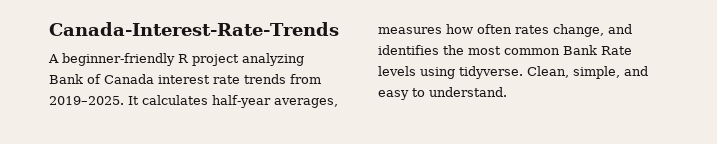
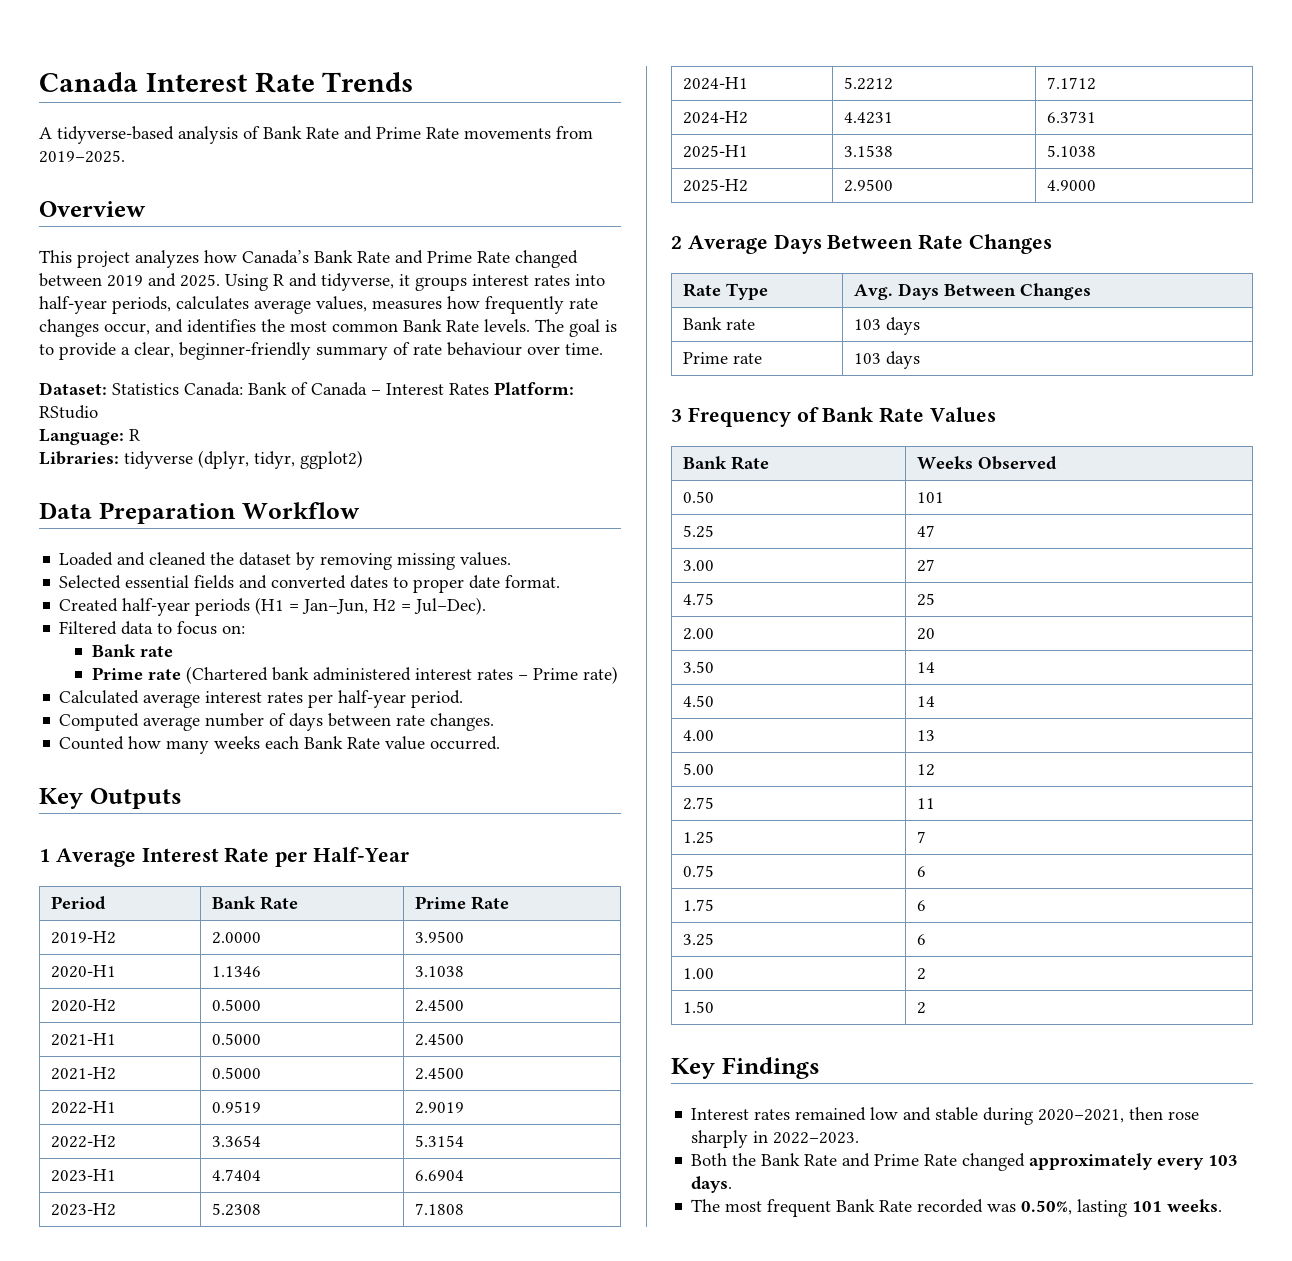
- Canada-Interest-Rate-Trends
- A beginner-friendly R project analyzing Bank of Canada interest rate trends from 2019–2025. It calculates half-year averages, measures how often rates change, and identifies the most common Bank Rate levels using tidyverse. Clean, simple, and easy to understand.
+ Canada Interest Rate Trends
+ A tidyverse-based analysis of Bank Rate and Prime Rate movements from 2019–2025.
+ Overview
+ This project analyzes how Canada’s Bank Rate and Prime Rate changed between 2019 and 2025. Using R and tidyverse, it groups interest rates into half-year periods, calculates average values, measures how frequently rate changes occur, and identifies the most common Bank Rate levels. The goal is to provide a clear, beginner-friendly summary of rate behaviour over time.
+ Dataset: Statistics Canada: Bank of Canada – Interest Rates Platform: RStudio
+ Language: R
+ Libraries: tidyverse (dplyr, tidyr, ggplot2)
+ Data Preparation Workflow
+ Loaded and cleaned the dataset by removing missing values.
+ Selected essential fields and converted dates to proper date format.
+ Created half-year periods (H1 = Jan–Jun, H2 = Jul–Dec).
+ Filtered data to focus on:
+ Bank rate
+ Prime rate (Chartered bank administered interest rates – Prime rate)
+ Calculated average interest rates per half-year period.
+ Computed average number of days between rate changes.
+ Counted how many weeks each Bank Rate value occurred.
+ Key Outputs
+ 1 Average Interest Rate per Half-Year
+ Period | Bank Rate | Prime Rate
+ 2019-H2 | 2.0000 | 3.9500
+ 2020-H1 | 1.1346 | 3.1038
+ 2020-H2 | 0.5000 | 2.4500
+ 2021-H1 | 0.5000 | 2.4500
+ 2021-H2 | 0.5000 | 2.4500
+ 2022-H1 | 0.9519 | 2.9019
+ 2022-H2 | 3.3654 | 5.3154
+ 2023-H1 | 4.7404 | 6.6904
+ 2023-H2 | 5.2308 | 7.1808
+ 2024-H1 | 5.2212 | 7.1712
+ 2024-H2 | 4.4231 | 6.3731
+ 2025-H1 | 3.1538 | 5.1038
+ 2025-H2 | 2.9500 | 4.9000
+ 2 Average Days Between Rate Changes
+ Rate Type | Avg. Days Between Changes
+ Bank rate | 103 days
+ Prime rate | 103 days
+ 3 Frequency of Bank Rate Values
+ Bank Rate | Weeks Observed
+ 0.50 | 101
+ 5.25 | 47
+ 3.00 | 27
+ 4.75 | 25
+ 2.00 | 20
+ 3.50 | 14
+ 4.50 | 14
+ 4.00 | 13
+ 5.00 | 12
+ 2.75 | 11
+ 1.25 | 7
+ 0.75 | 6
+ 1.75 | 6
+ 3.25 | 6
+ 1.00 | 2
+ 1.50 | 2
+ Key Findings
+ Interest rates remained low and stable during 2020–2021, then rose sharply in 2022–2023.
+ Both the Bank Rate and Prime Rate changed approximately every 103 days.
+ The most frequent Bank Rate recorded was 0.50%, lasting 101 weeks.

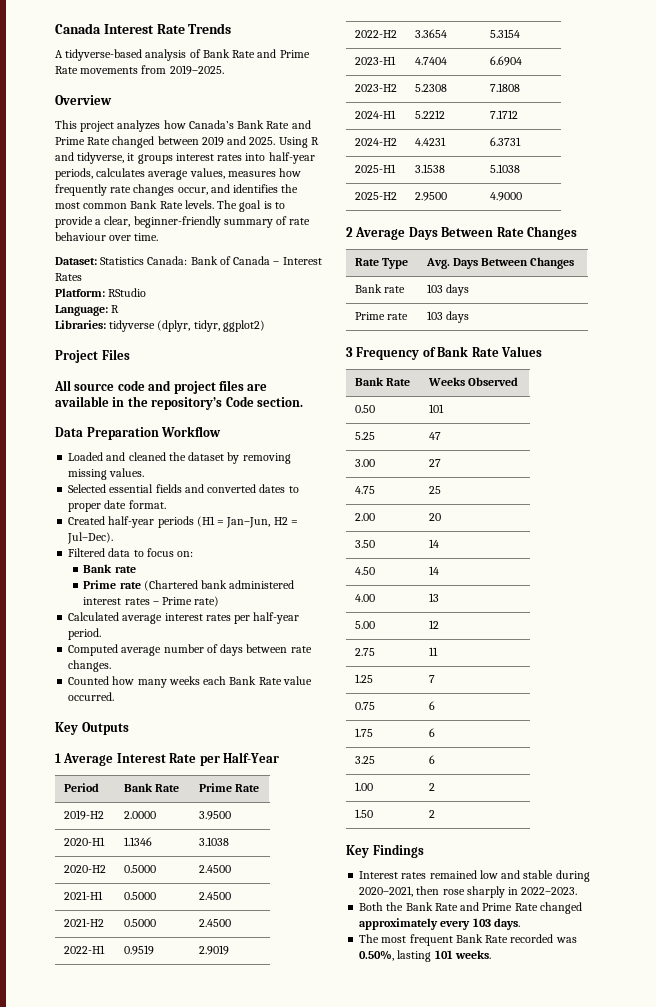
- Dataset: Statistics Canada: Bank of Canada – Interest Rates Platform: RStudio
+ Dataset: Statistics Canada: Bank of Canada – Interest Rates
+ Platform: RStudio
+ Project Files
+ All source code and project files are available in the repository’s Code section.

